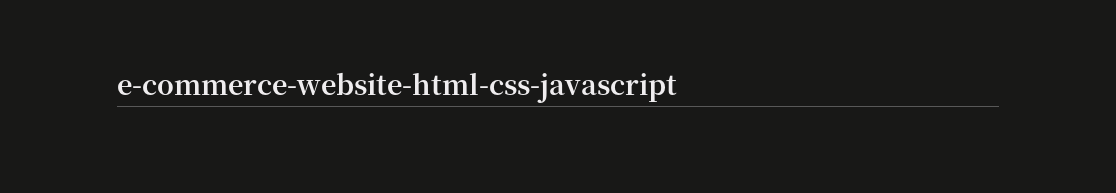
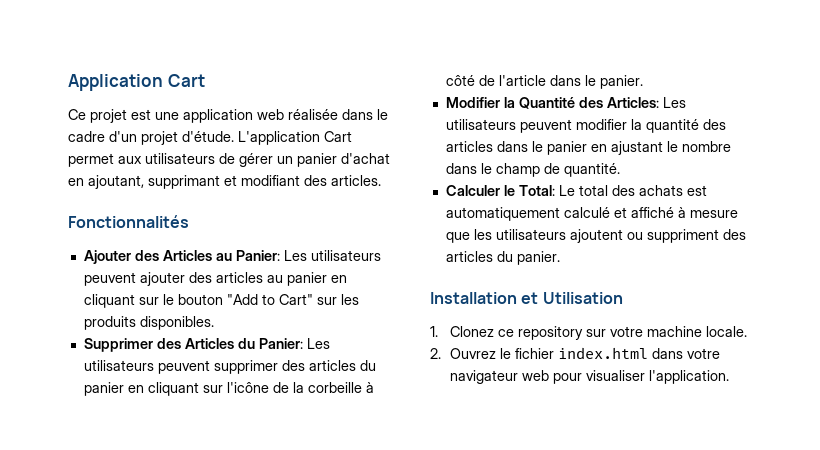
- e-commerce-website-html-css-javascript
+ Application Cart
+ Ce projet est une application web réalisée dans le cadre d'un projet d'étude. L'application Cart permet aux utilisateurs de gérer un panier d'achat en ajoutant, supprimant et modifiant des articles.
+ Fonctionnalités
+ Ajouter des Articles au Panier: Les utilisateurs peuvent ajouter des articles au panier en cliquant sur le bouton "Add to Cart" sur les produits disponibles.
+ Supprimer des Articles du Panier: Les utilisateurs peuvent supprimer des articles du panier en cliquant sur l'icône de la corbeille à côté de l'article dans le panier.
+ Modifier la Quantité des Articles: Les utilisateurs peuvent modifier la quantité des articles dans le panier en ajustant le nombre dans le champ de quantité.
+ Calculer le Total: Le total des achats est automatiquement calculé et affiché à mesure que les utilisateurs ajoutent ou suppriment des articles du panier.
+ Installation et Utilisation
+ 1. Clonez ce repository sur votre machine locale.
+ 2. Ouvrez le fichier index.html dans votre navigateur web pour visualiser l'application.

